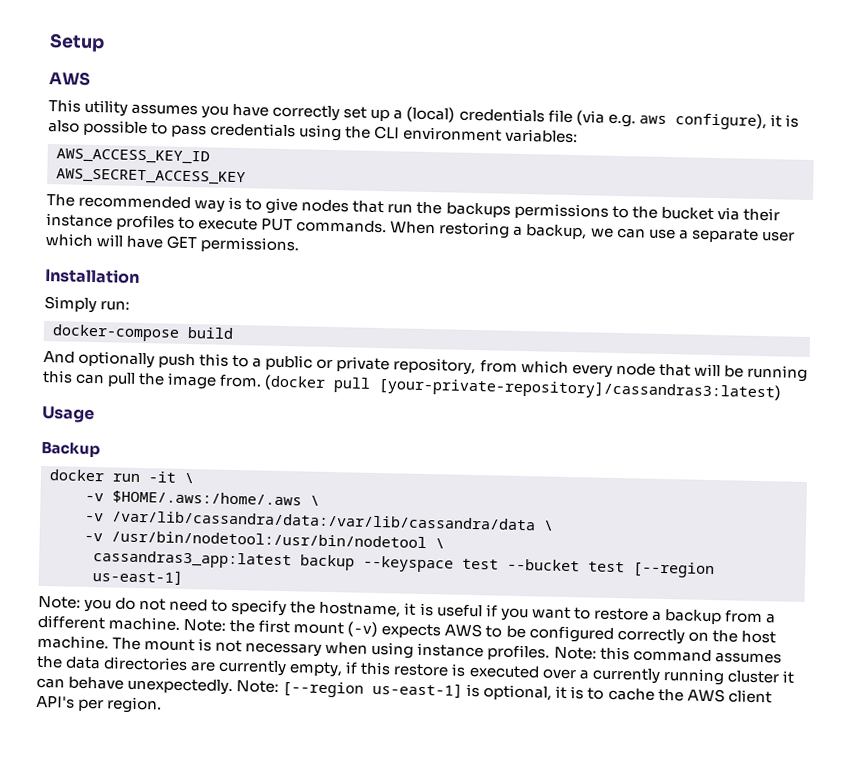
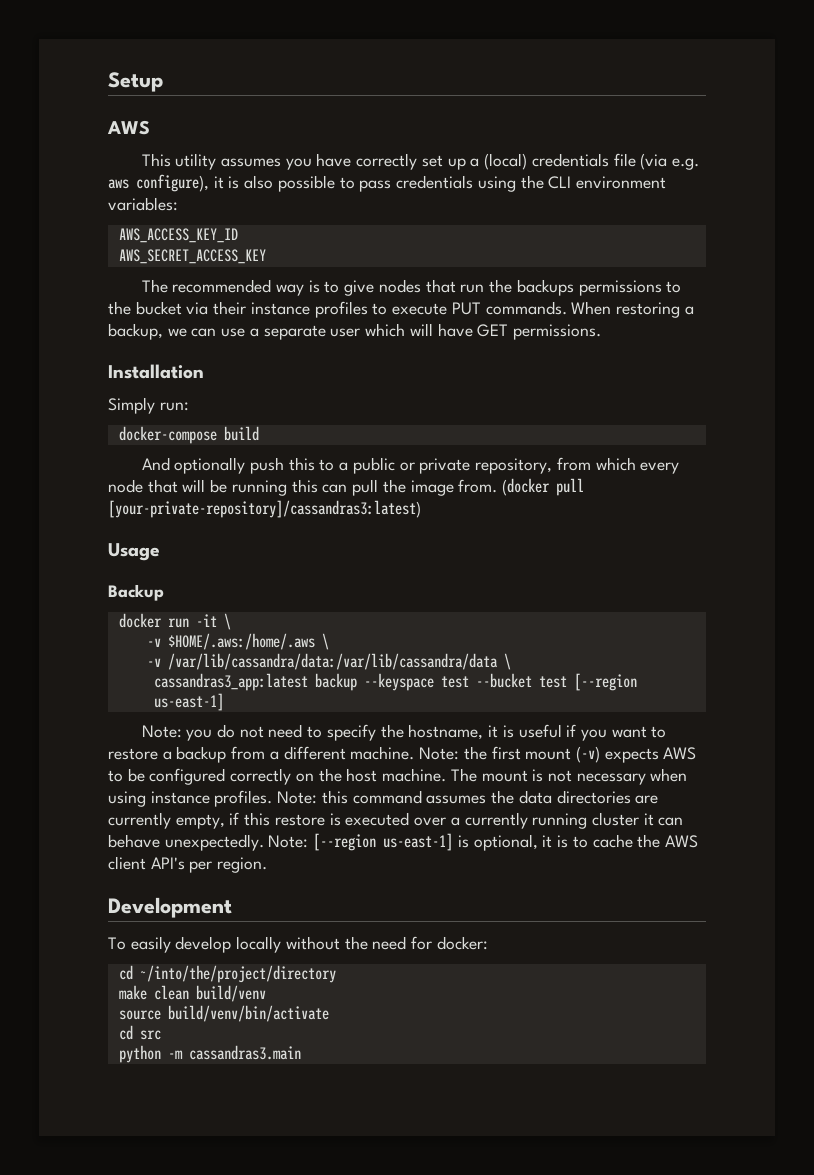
- -v /usr/bin/nodetool:/usr/bin/nodetool \
+ Development
+ To easily develop locally without the need for docker:
+ cd ~/into/the/project/directory
+ make clean build/venv
+ source build/venv/bin/activate
+ cd src
+ python -m cassandras3.main

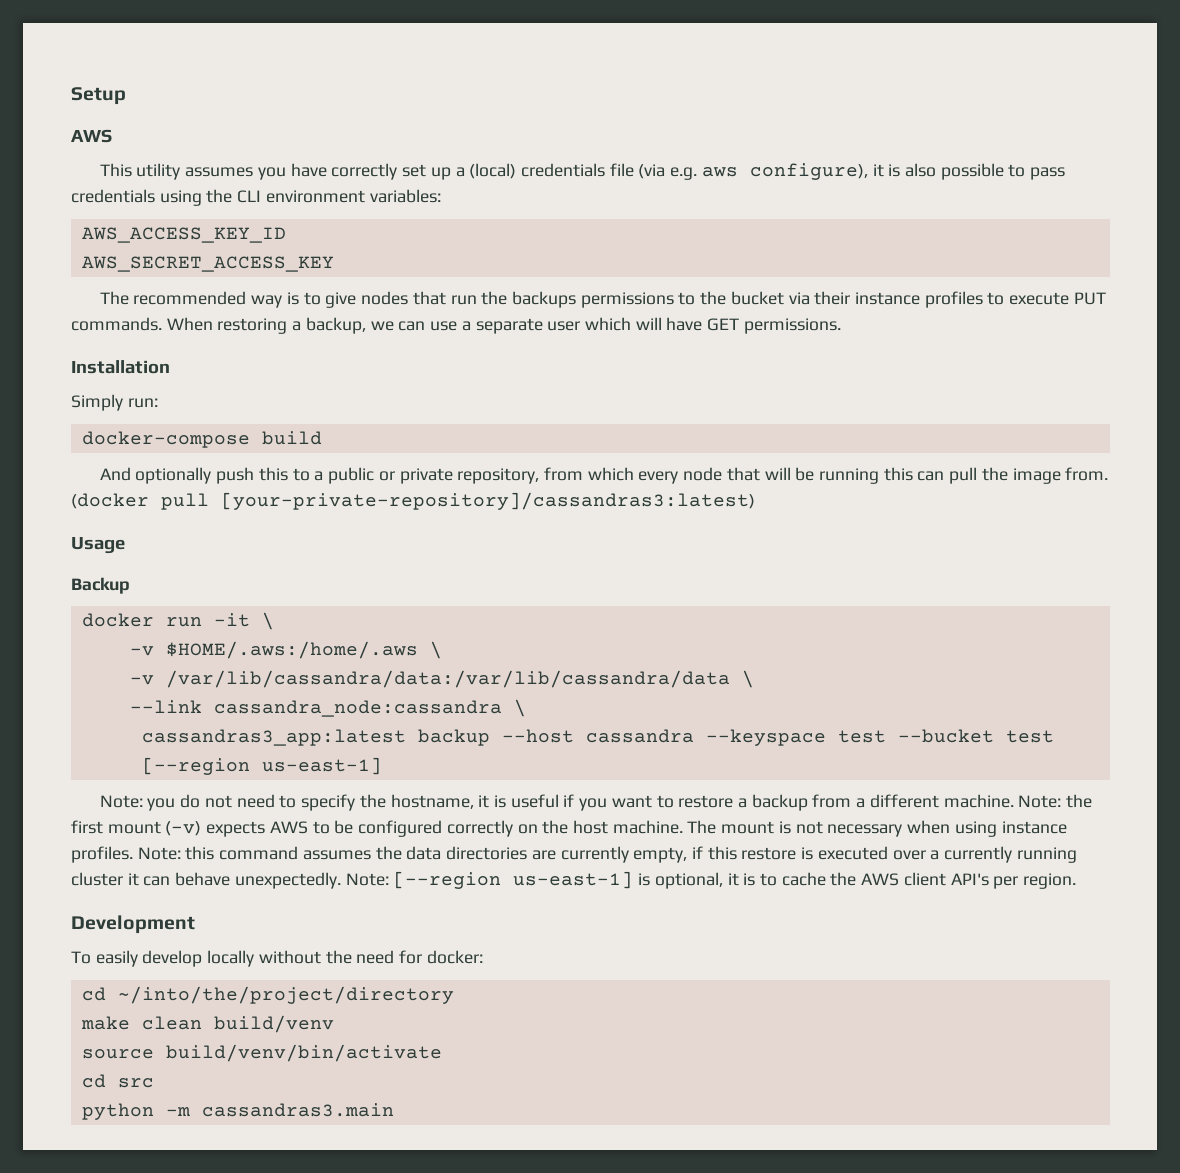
+ --link cassandra_node:cassandra \
- cassandras3_app:latest backup --keyspace test --bucket test [--region us-east-1]
+ cassandras3_app:latest backup --host cassandra --keyspace test --bucket test [--region us-east-1]

